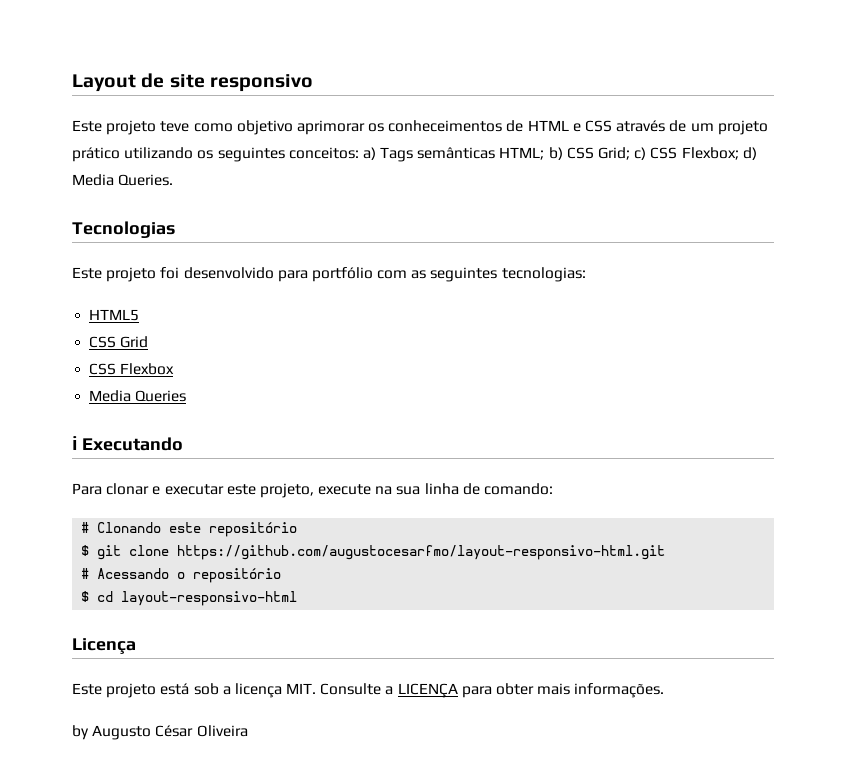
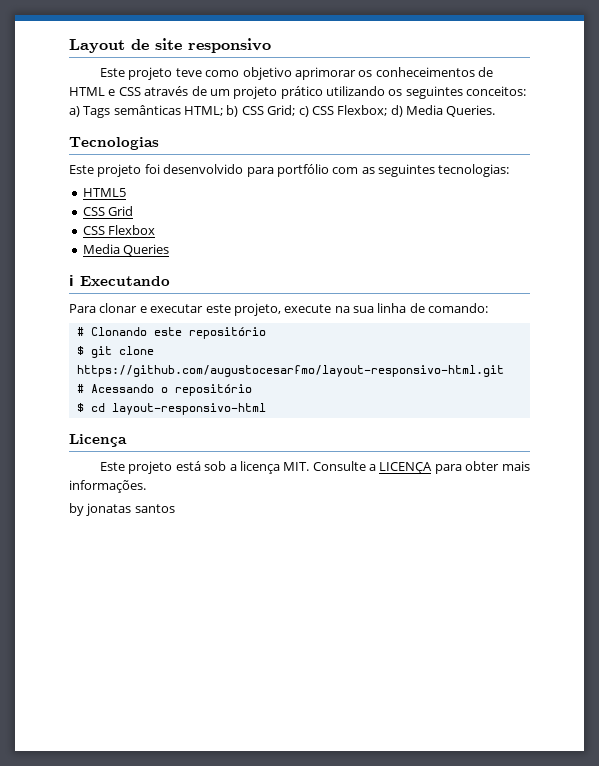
- by Augusto César Oliveira
+ by jonatas santos

